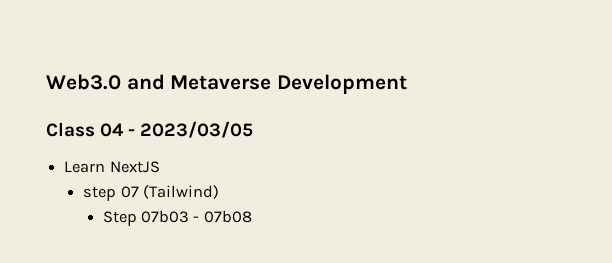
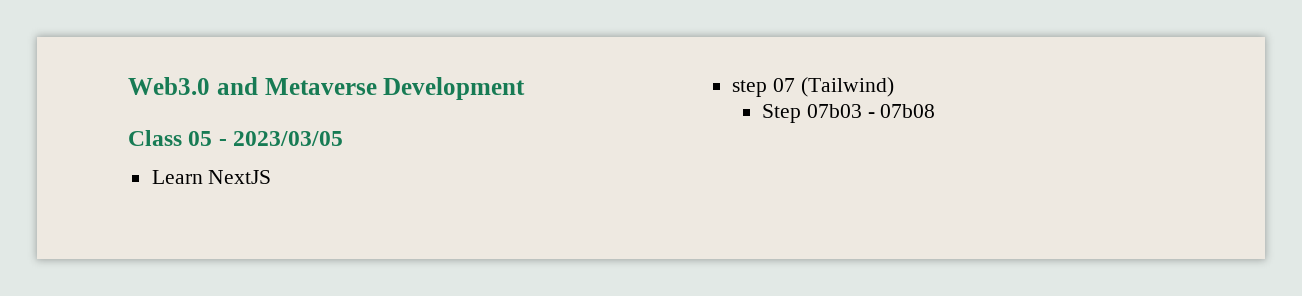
- Class 04 - 2023/03/05
+ Class 05 - 2023/03/05

